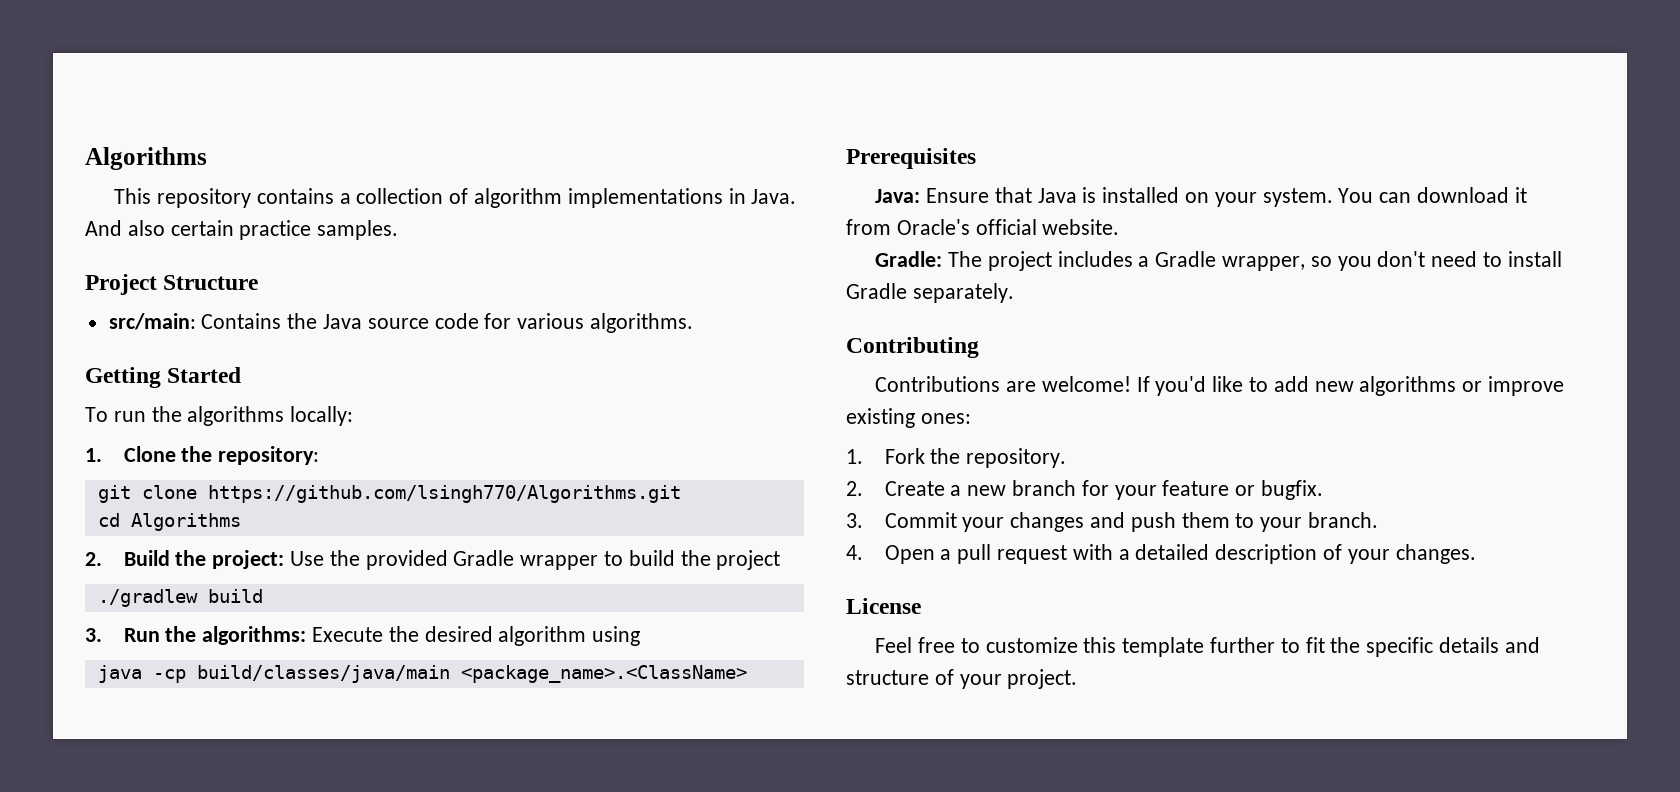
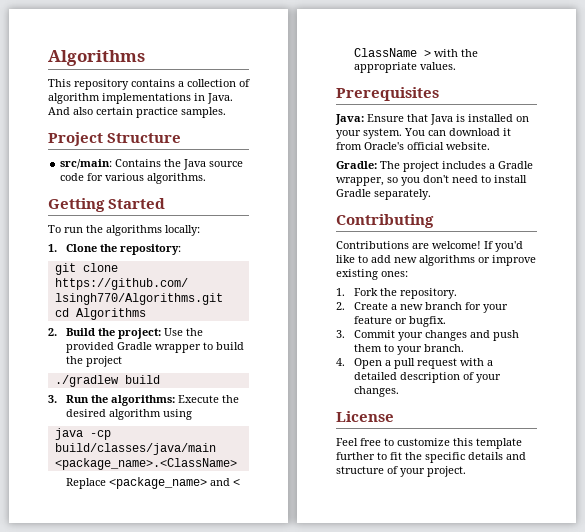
+ Replace <package_name> and < ClassName > with the appropriate values.

